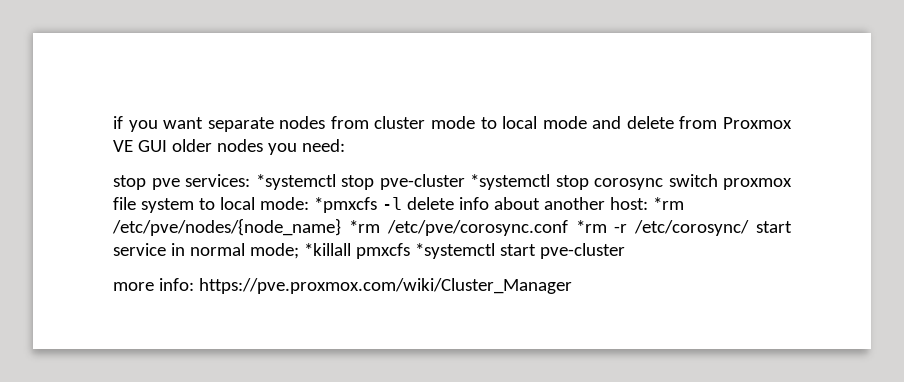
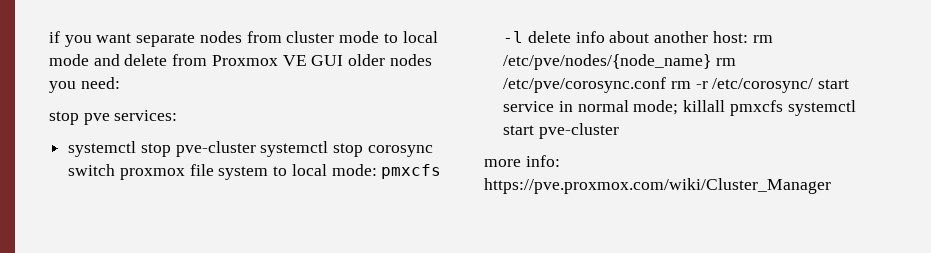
- stop pve services: *systemctl stop pve-cluster *systemctl stop corosync switch proxmox file system to local mode: *pmxcfs -l delete info about another host: *rm /etc/pve/nodes/{node_name} *rm /etc/pve/corosync.conf *rm -r /etc/corosync/ start service in normal mode; *killall pmxcfs *systemctl start pve-cluster
+ stop pve services:
+ systemctl stop pve-cluster systemctl stop corosync switch proxmox file system to local mode: pmxcfs -l delete info about another host: rm /etc/pve/nodes/{node_name} rm /etc/pve/corosync.conf rm -r /etc/corosync/ start service in normal mode; killall pmxcfs systemctl start pve-cluster

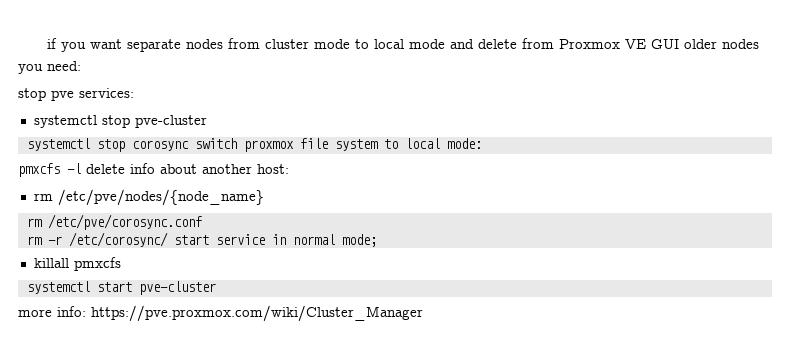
- systemctl stop pve-cluster systemctl stop corosync switch proxmox file system to local mode: pmxcfs -l delete info about another host: rm /etc/pve/nodes/{node_name} rm /etc/pve/corosync.conf rm -r /etc/corosync/ start service in normal mode; killall pmxcfs systemctl start pve-cluster
+ systemctl stop pve-cluster
+ systemctl stop corosync switch proxmox file system to local mode:
+ pmxcfs -l delete info about another host:
+ rm /etc/pve/nodes/{node_name}
+ rm /etc/pve/corosync.conf
+ rm -r /etc/corosync/ start service in normal mode;
+ killall pmxcfs
+ systemctl start pve-cluster

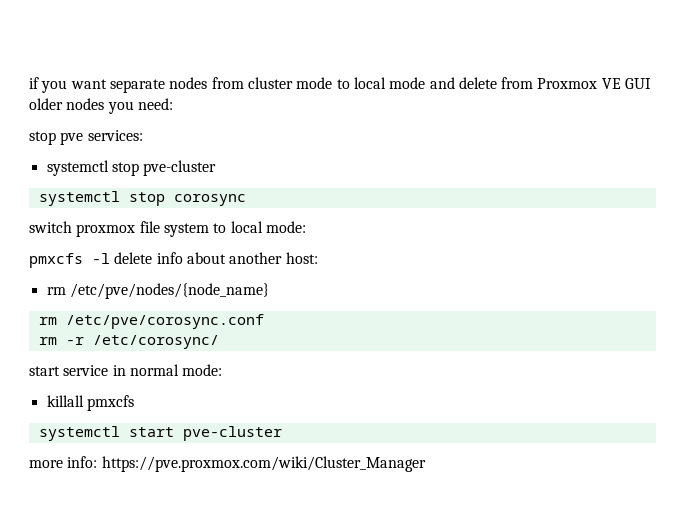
- systemctl stop corosync switch proxmox file system to local mode:
+ systemctl stop corosync
+ switch proxmox file system to local mode:
- rm -r /etc/corosync/ start service in normal mode;
+ rm -r /etc/corosync/
+ start service in normal mode:

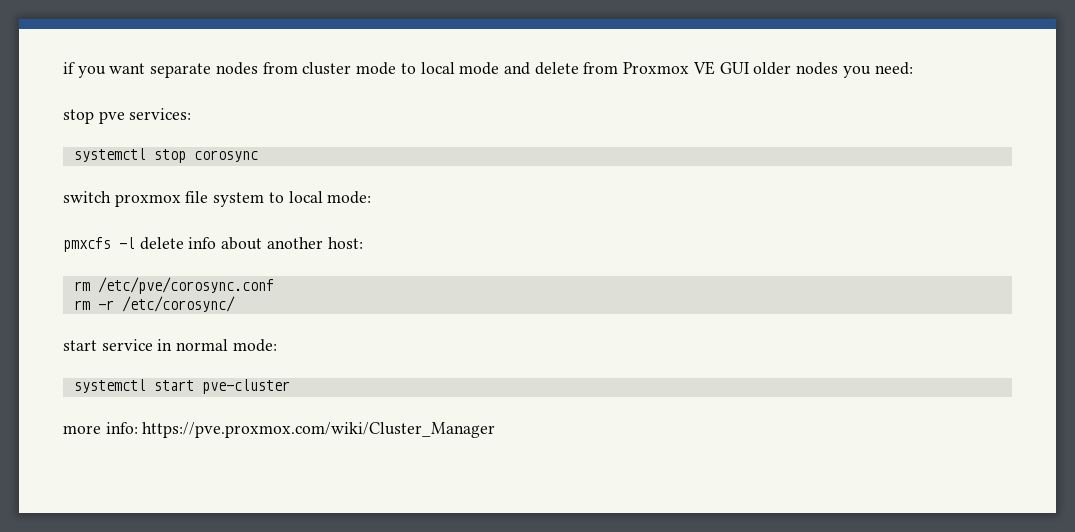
- systemctl stop pve-cluster
- rm /etc/pve/nodes/{node_name}
- killall pmxcfs

